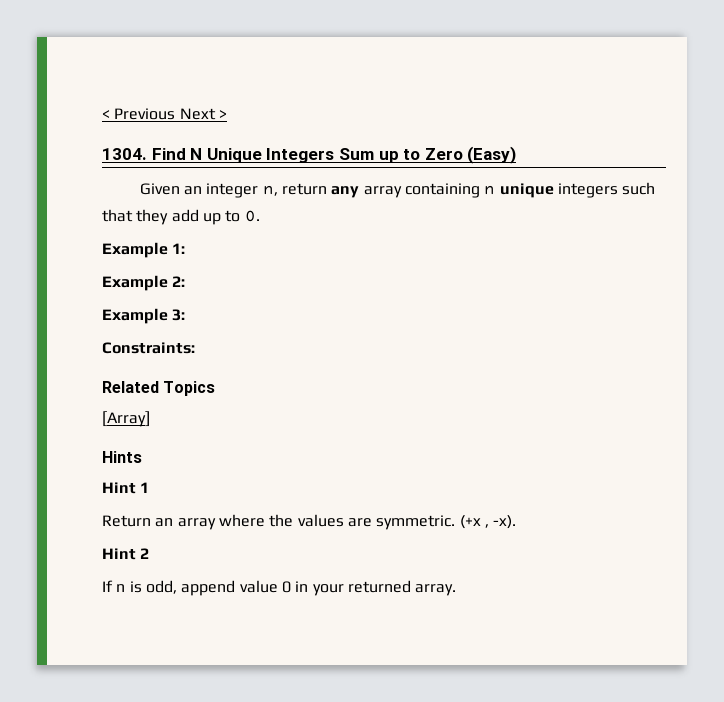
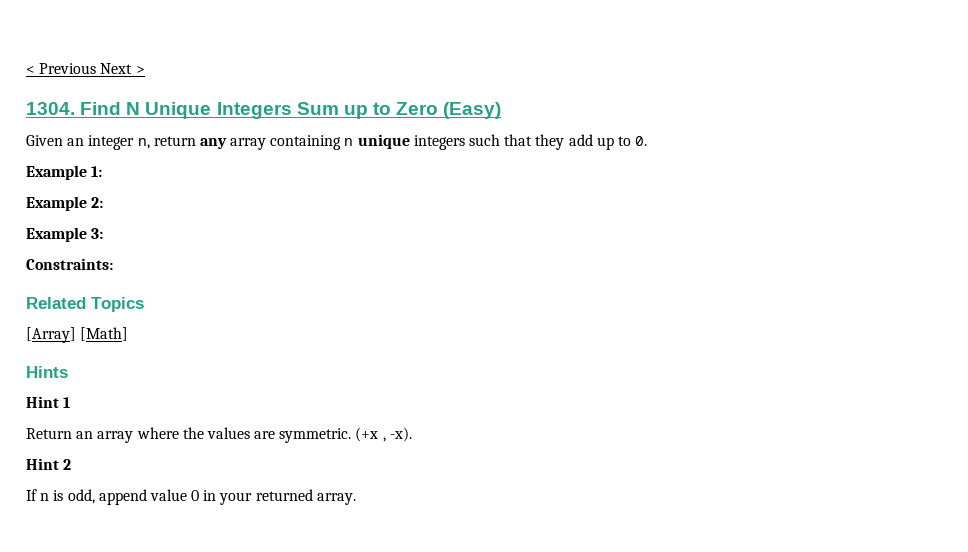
- [Array]
+ [Array] [Math]

